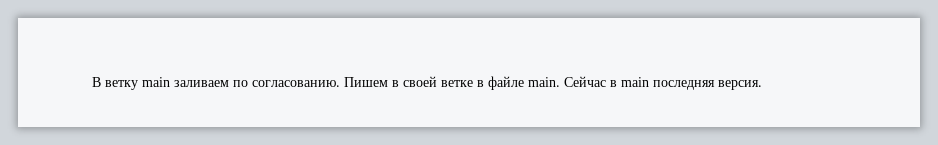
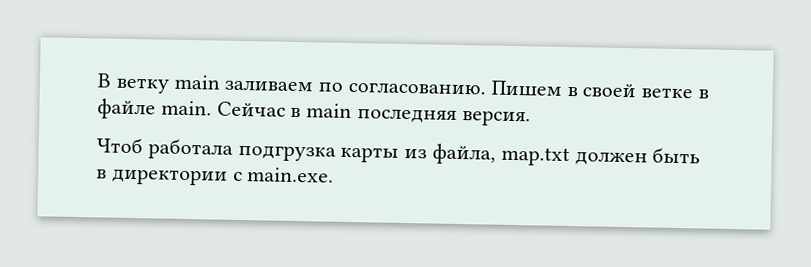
+ Чтоб работала подгрузка карты из файла, map.txt должен быть в директории с main.exe.

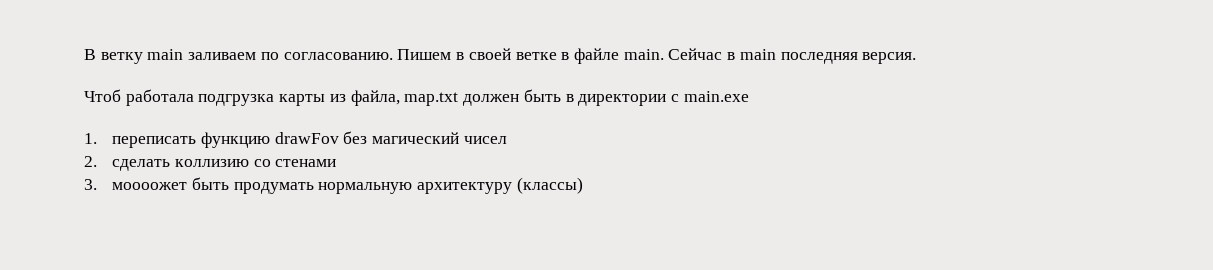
- Чтоб работала подгрузка карты из файла, map.txt должен быть в директории с main.exe.
+ Чтоб работала подгрузка карты из файла, map.txt должен быть в директории с main.exe
+ 1. переписать функцию drawFov без магический чисел
+ 2. сделать коллизию со стенами
+ 3. моооожет быть продумать нормальную архитектуру (классы)

